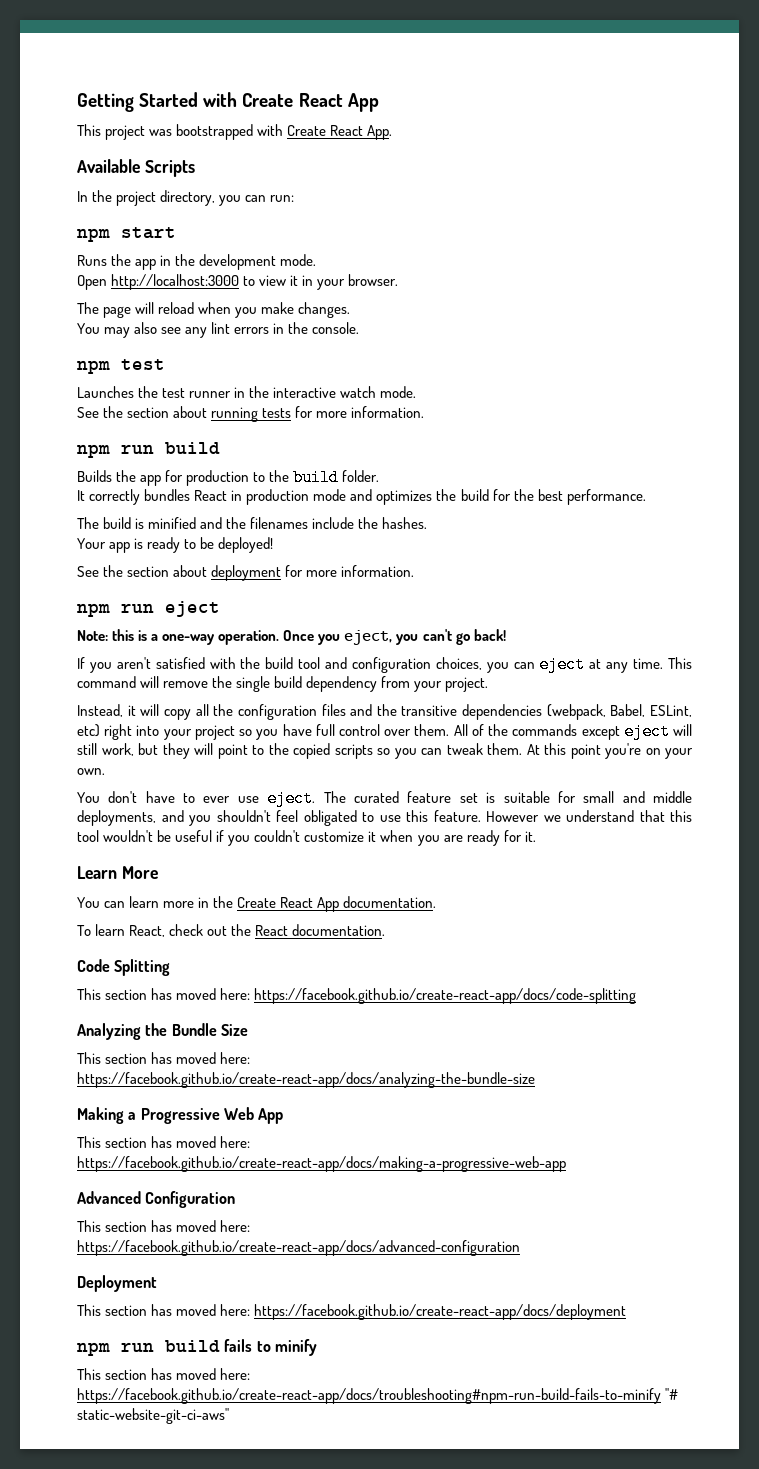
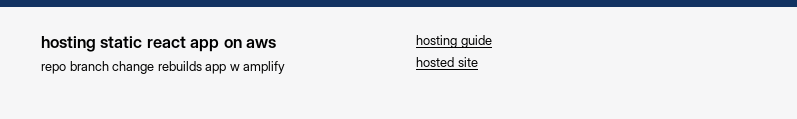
- Getting Started with Create React App
- This project was bootstrapped with Create React App.
- Available Scripts
- In the project directory, you can run:
- npm start
- Runs the app in the development mode.
- Open http://localhost:3000 to view it in your browser.
- The page will reload when you make changes.
- You may also see any lint errors in the console.
- npm test
- Launches the test runner in the interactive watch mode.
- See the section about running tests for more information.
- npm run build
- Builds the app for production to the build folder.
- It correctly bundles React in production mode and optimizes the build for the best performance.
- The build is minified and the filenames include the hashes.
- Your app is ready to be deployed!
- See the section about deployment for more information.
- npm run eject
- Note: this is a one-way operation. Once you eject, you can't go back!
- If you aren't satisfied with the build tool and configuration choices, you can eject at any time. This command will remove the single build dependency from your project.
- Instead, it will copy all the configuration files and the transitive dependencies (webpack, Babel, ESLint, etc) right into your project so you have full control over them. All of the commands except eject will still work, but they will point to the copied scripts so you can tweak them. At this point you're on your own.
- You don't have to ever use eject. The curated feature set is suitable for small and middle deployments, and you shouldn't feel obligated to use this feature. However we understand that this tool wouldn't be useful if you couldn't customize it when you are ready for it.
- Learn More
- You can learn more in the Create React App documentation.
- To learn React, check out the React documentation.
- Code Splitting
- This section has moved here: https://facebook.github.io/create-react-app/docs/code-splitting
- Analyzing the Bundle Size
- This section has moved here: https://facebook.github.io/create-react-app/docs/analyzing-the-bundle-size
- Making a Progressive Web App
- This section has moved here: https://facebook.github.io/create-react-app/docs/making-a-progressive-web-app
- Advanced Configuration
- This section has moved here: https://facebook.github.io/create-react-app/docs/advanced-configuration
- Deployment
- This section has moved here: https://facebook.github.io/create-react-app/docs/deployment
- npm run build fails to minify
- This section has moved here: https://facebook.github.io/create-react-app/docs/troubleshooting#npm-run-build-fails-to-minify "# static-website-git-ci-aws"
+ hosting static react app on aws
+ repo branch change rebuilds app w amplify
+ hosting guide
+ hosted site

